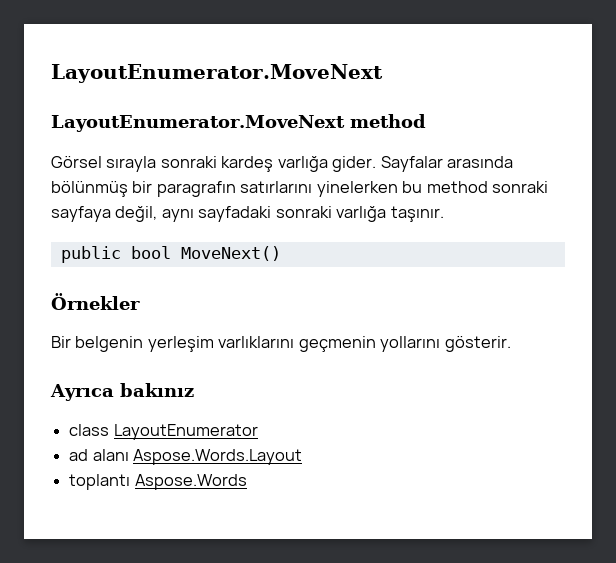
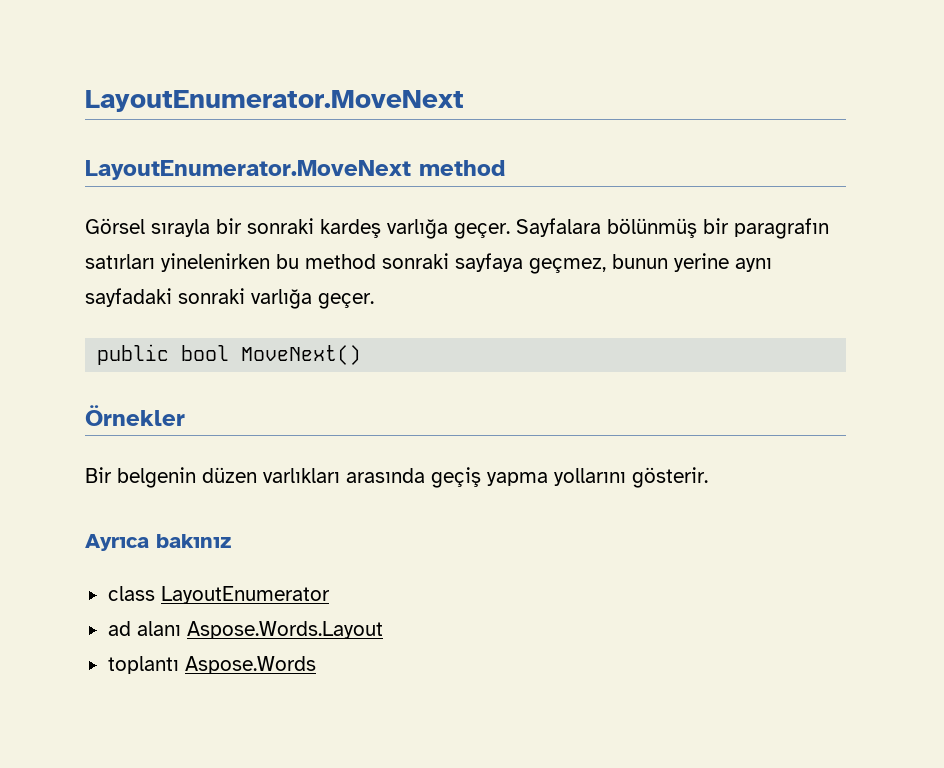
- Görsel sırayla sonraki kardeş varlığa gider. Sayfalar arasında bölünmüş bir paragrafın satırlarını yinelerken bu method sonraki sayfaya değil, aynı sayfadaki sonraki varlığa taşınır.
+ Görsel sırayla bir sonraki kardeş varlığa geçer. Sayfalara bölünmüş bir paragrafın satırları yinelenirken bu method sonraki sayfaya geçmez, bunun yerine aynı sayfadaki sonraki varlığa geçer.
- Bir belgenin yerleşim varlıklarını geçmenin yollarını gösterir.
+ Bir belgenin düzen varlıkları arasında geçiş yapma yollarını gösterir.

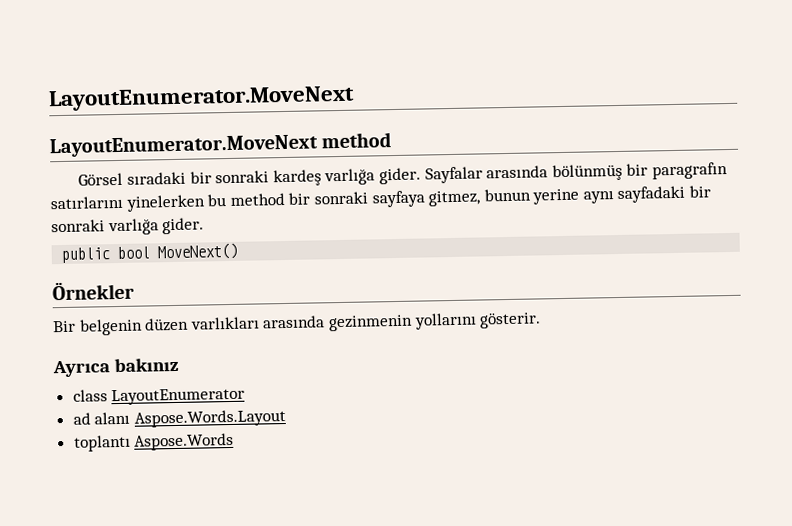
- Görsel sırayla bir sonraki kardeş varlığa geçer. Sayfalara bölünmüş bir paragrafın satırları yinelenirken bu method sonraki sayfaya geçmez, bunun yerine aynı sayfadaki sonraki varlığa geçer.
+ Görsel sıradaki bir sonraki kardeş varlığa gider. Sayfalar arasında bölünmüş bir paragrafın satırlarını yinelerken bu method bir sonraki sayfaya gitmez, bunun yerine aynı sayfadaki bir sonraki varlığa gider.
- Bir belgenin düzen varlıkları arasında geçiş yapma yollarını gösterir.
+ Bir belgenin düzen varlıkları arasında gezinmenin yollarını gösterir.

